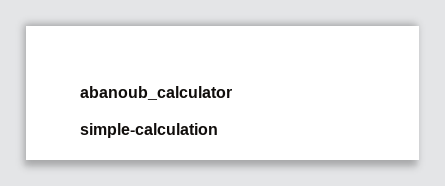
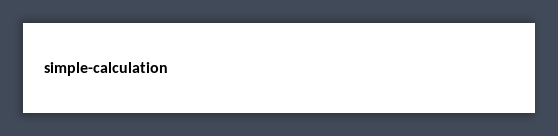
- abanoub_calculator

